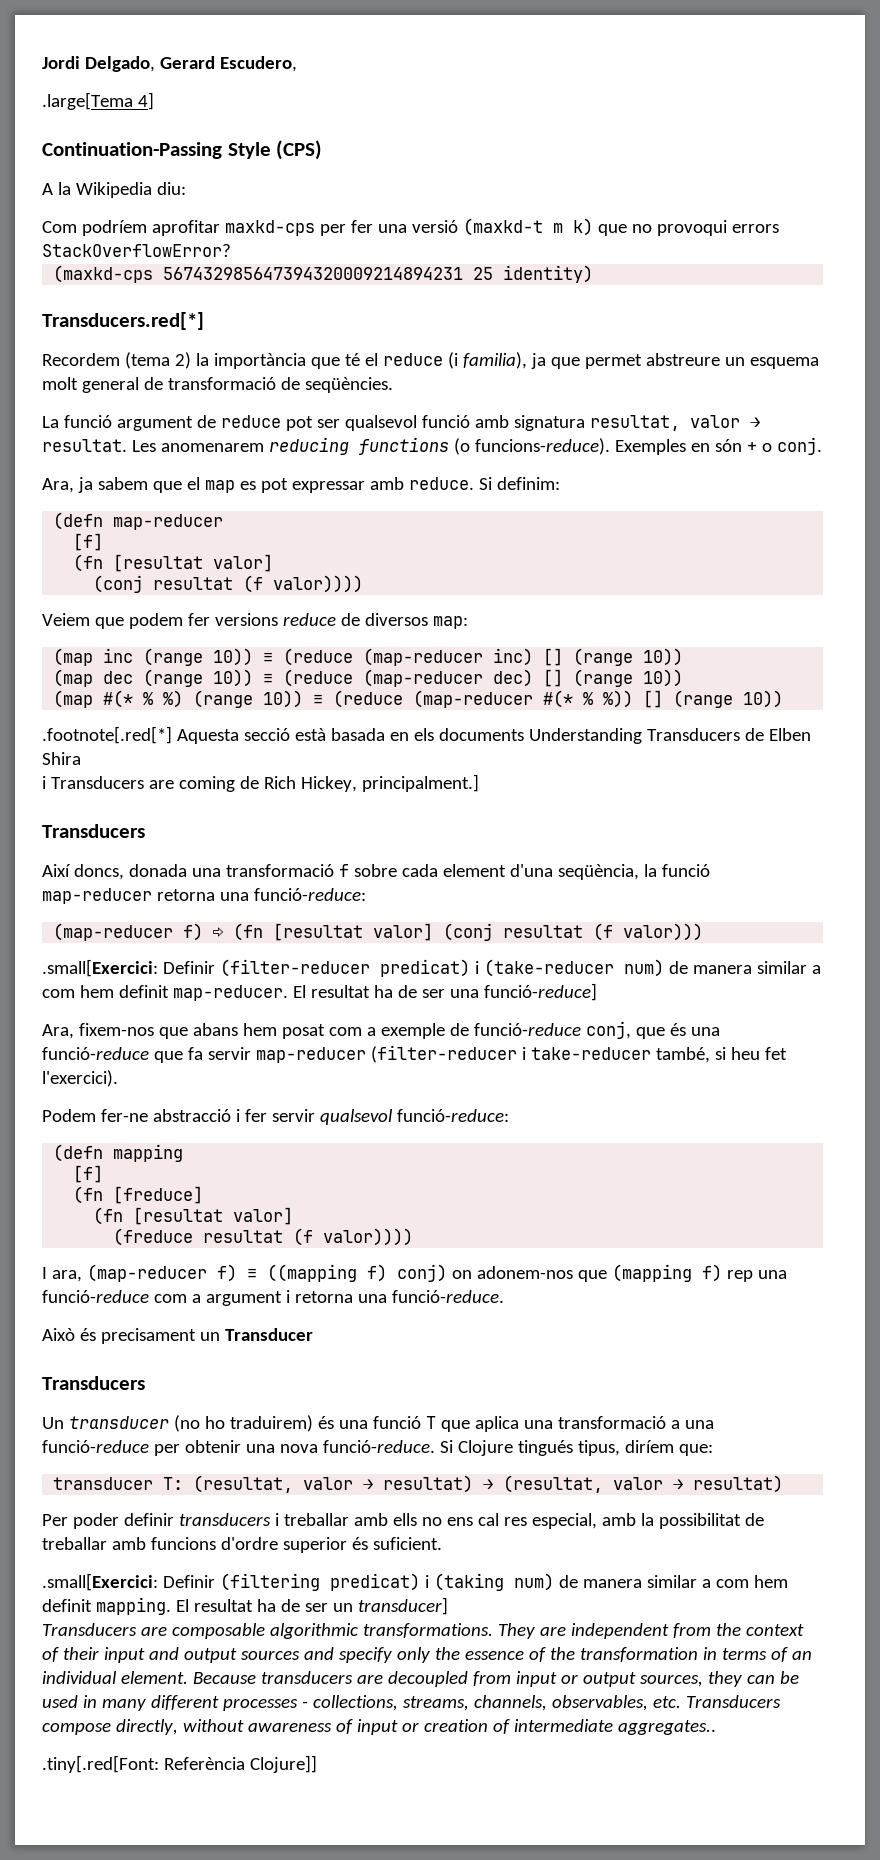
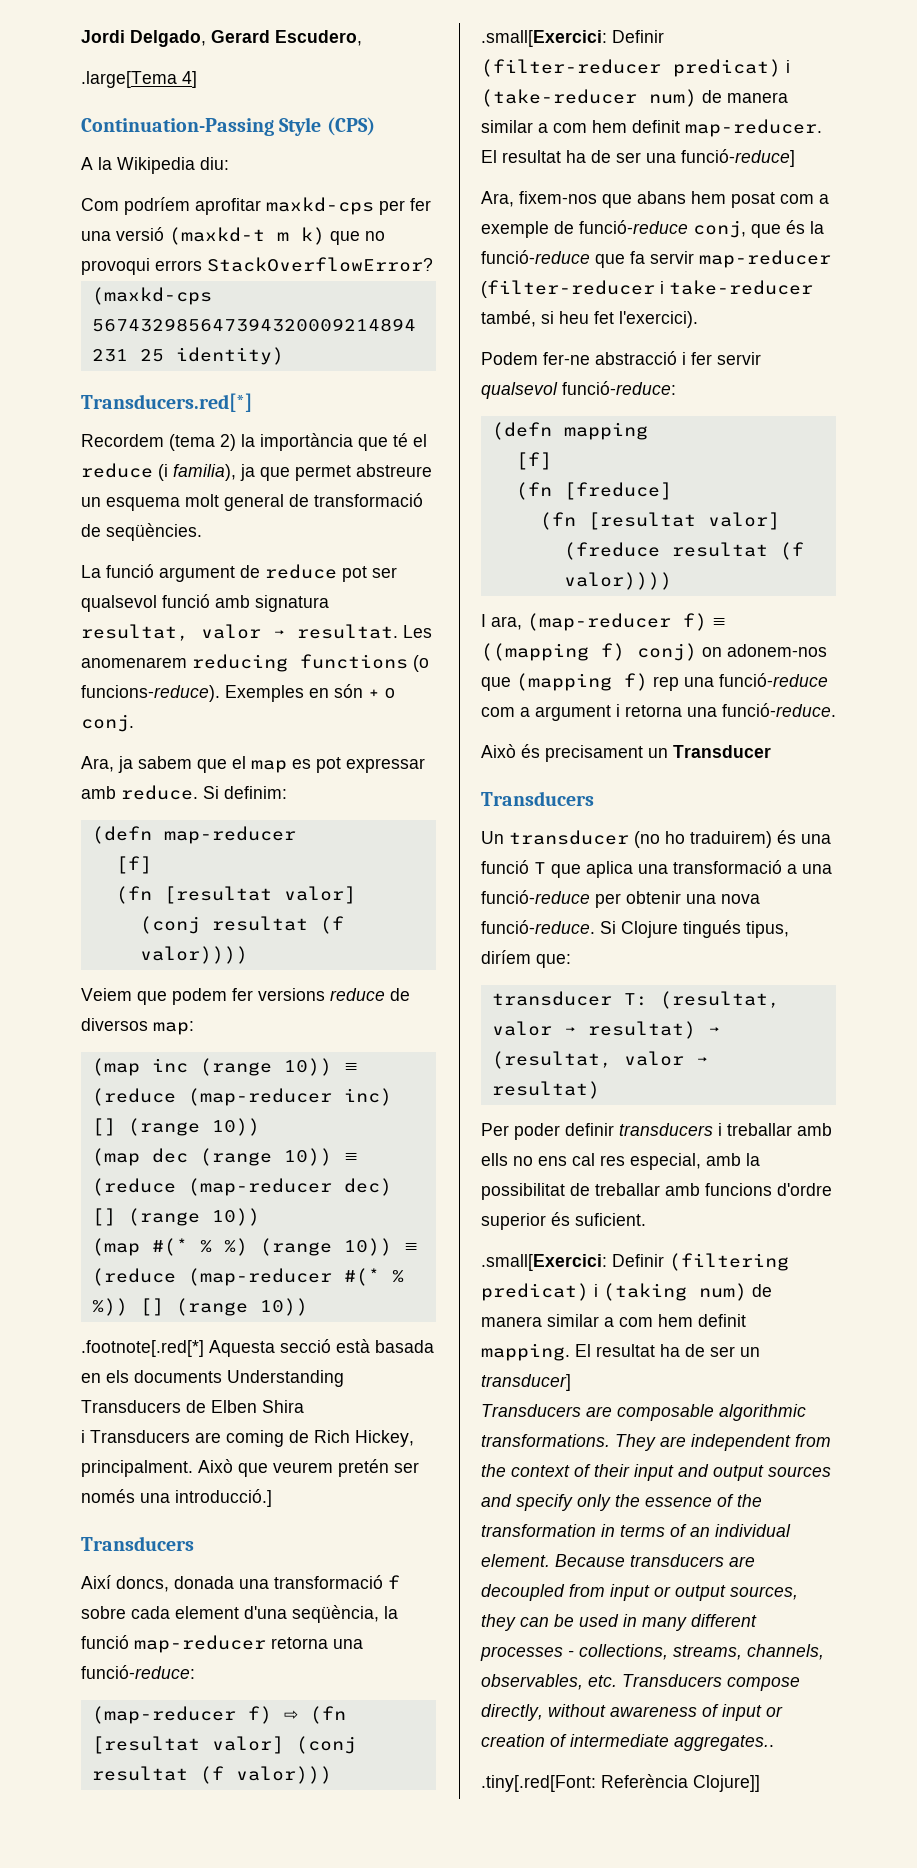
- i Transducers are coming de Rich Hickey, principalment.]
+ i Transducers are coming de Rich Hickey, principalment. Això que veurem pretén ser només una introducció.]
- Ara, fixem-nos que abans hem posat com a exemple de funció-reduce conj, que és una funció-reduce que fa servir map-reducer (filter-reducer i take-reducer també, si heu fet l'exercici).
+ Ara, fixem-nos que abans hem posat com a exemple de funció-reduce conj, que és la funció-reduce que fa servir map-reducer (filter-reducer i take-reducer també, si heu fet l'exercici).

